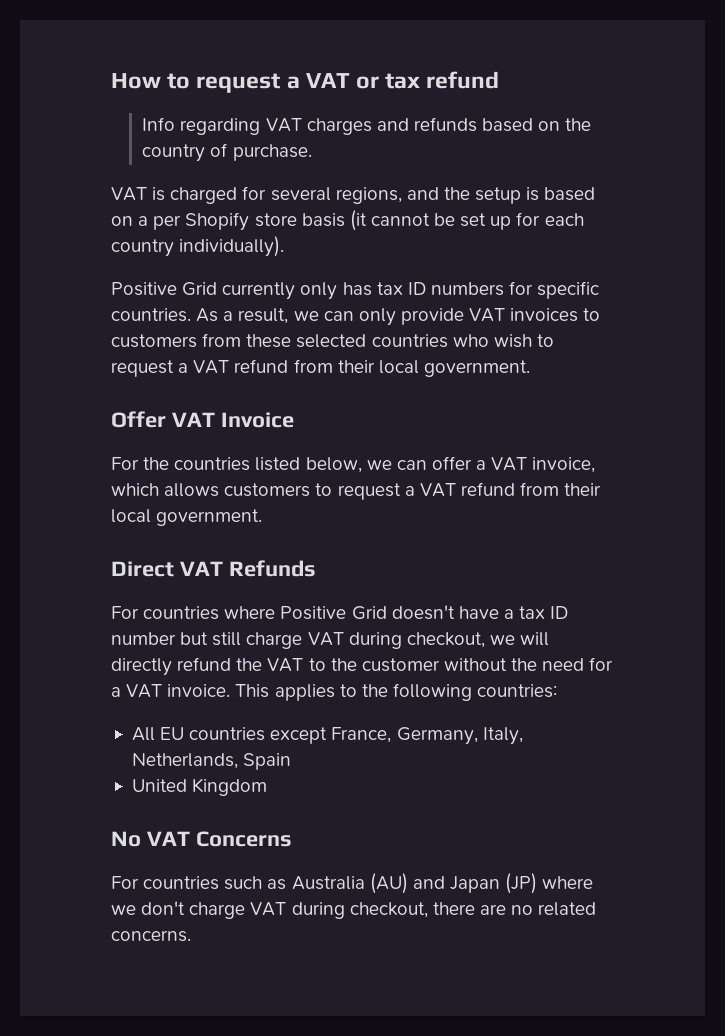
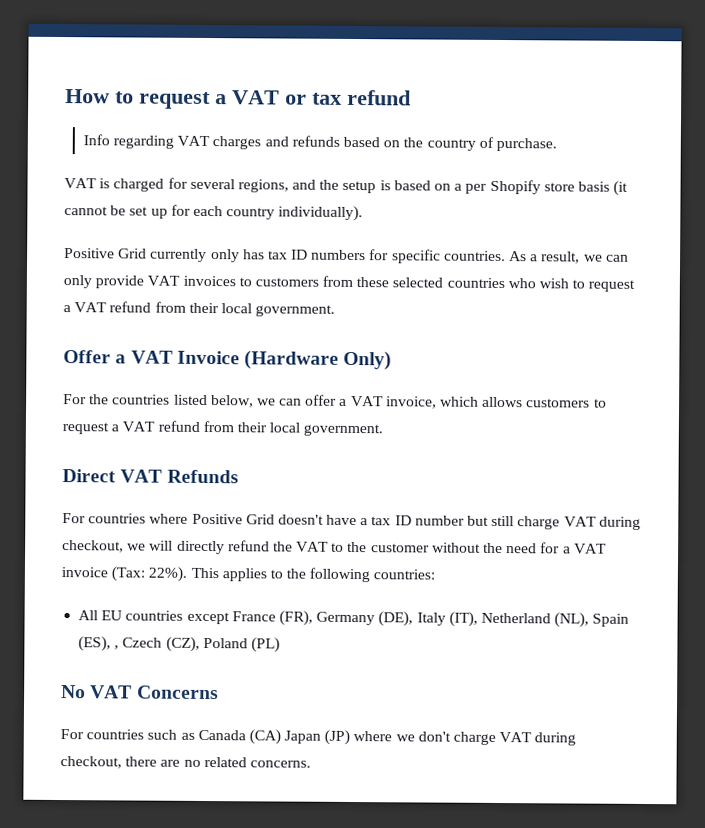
- Offer VAT Invoice
+ Offer a VAT Invoice (Hardware Only)
- For countries where Positive Grid doesn't have a tax ID number but still charge VAT during checkout, we will directly refund the VAT to the customer without the need for a VAT invoice.
+ For countries where Positive Grid doesn't have a tax ID number but still charge VAT during checkout, we will directly refund the VAT to the customer without the need for a VAT invoice (Tax: 22%).
- All EU countries except France, Germany, Italy, Netherlands, Spain
- United Kingdom
+ All EU countries except France (FR), Germany (DE), Italy (IT), Netherland (NL), Spain (ES), , Czech (CZ), Poland (PL)
- For countries such as Australia (AU) and Japan (JP) where we don't charge VAT during checkout, there are no related concerns.
+ For countries such as Canada (CA) Japan (JP) where we don't charge VAT during checkout, there are no related concerns.

